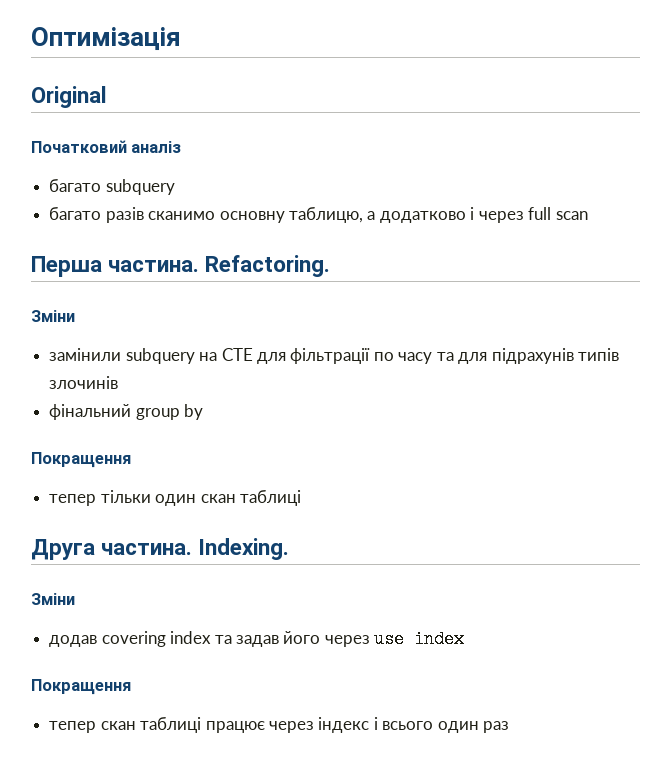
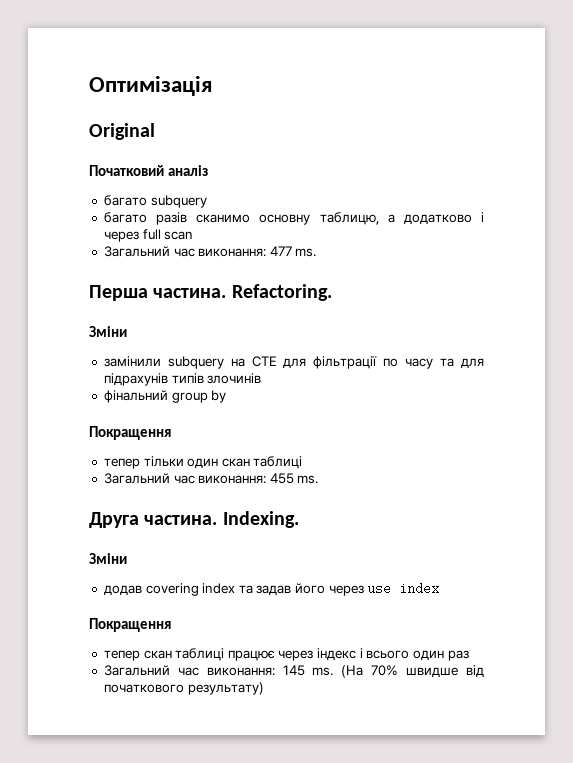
+ Загальний час виконання: 477 ms.
+ Загальний час виконання: 455 ms.
+ Загальний час виконання: 145 ms. (На 70% швидше від початкового результату)

